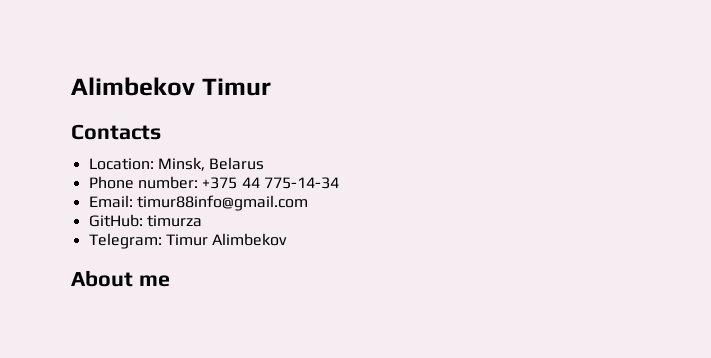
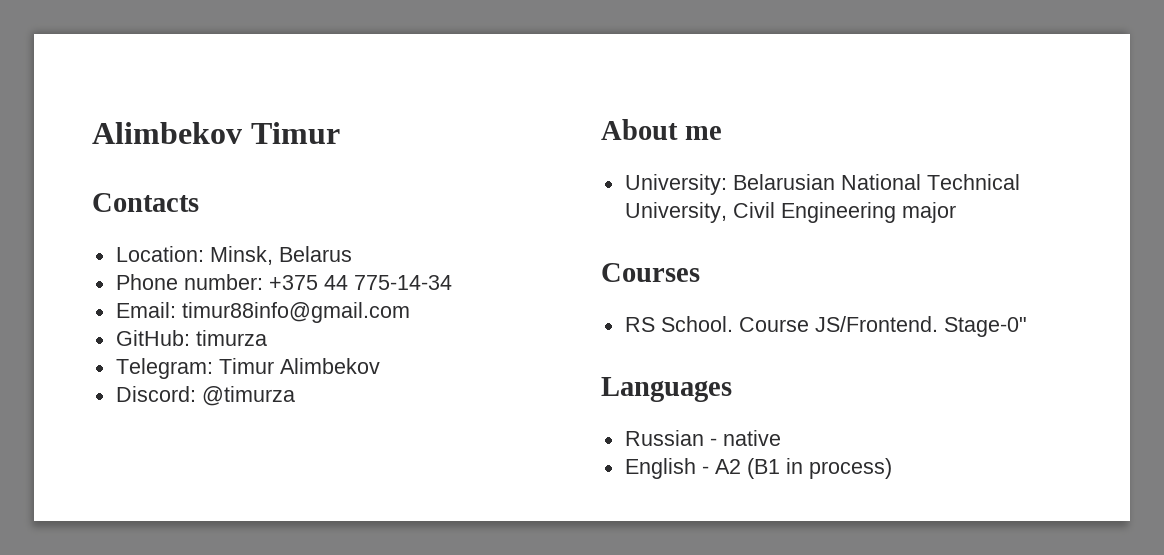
+ Discord: @timurza
+ University: Belarusian National Technical University, Civil Engineering major
+ Courses
+ RS School. Course JS/Frontend. Stage-0"
+ Languages
+ Russian - native
+ English - A2 (B1 in process)

